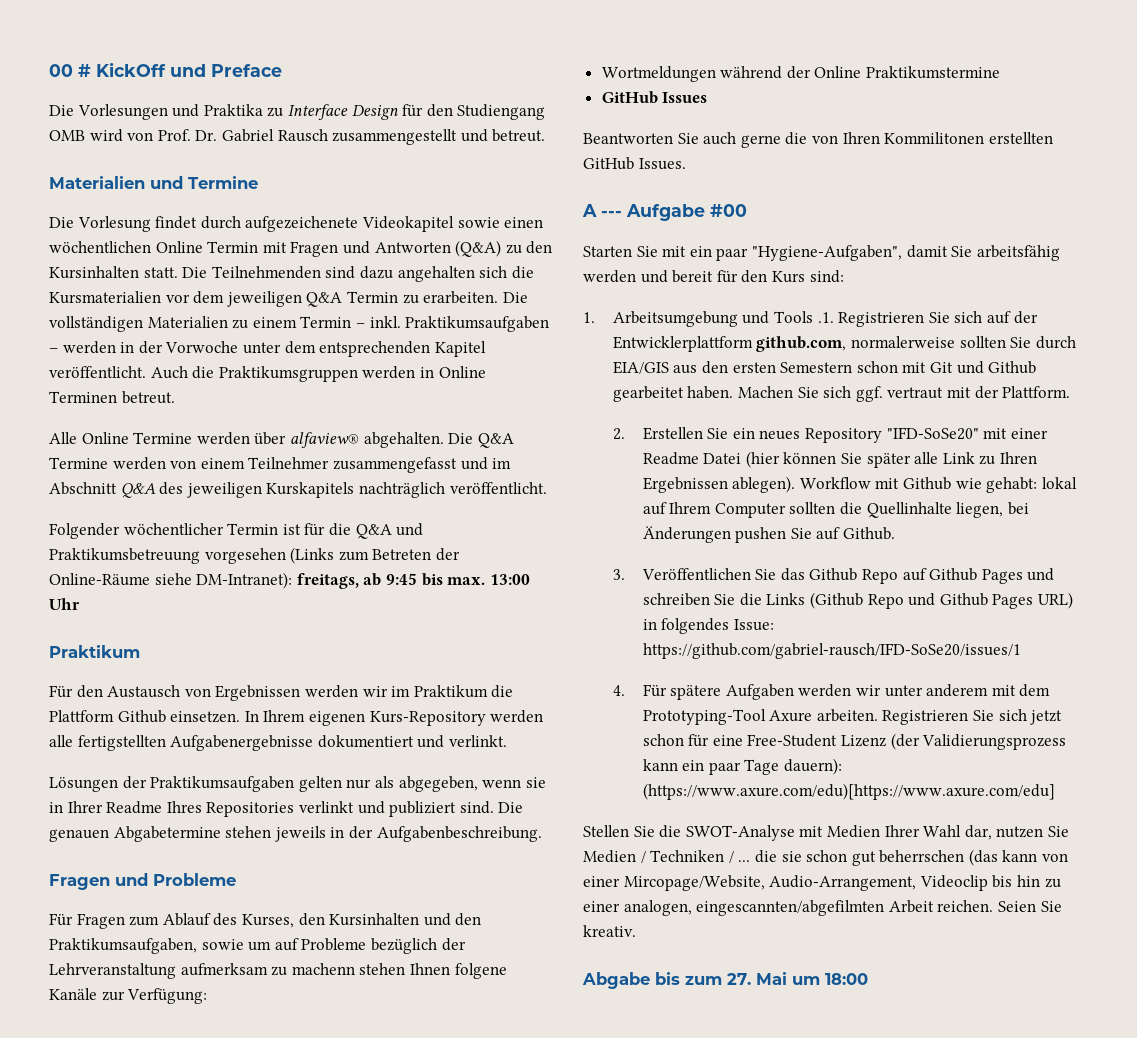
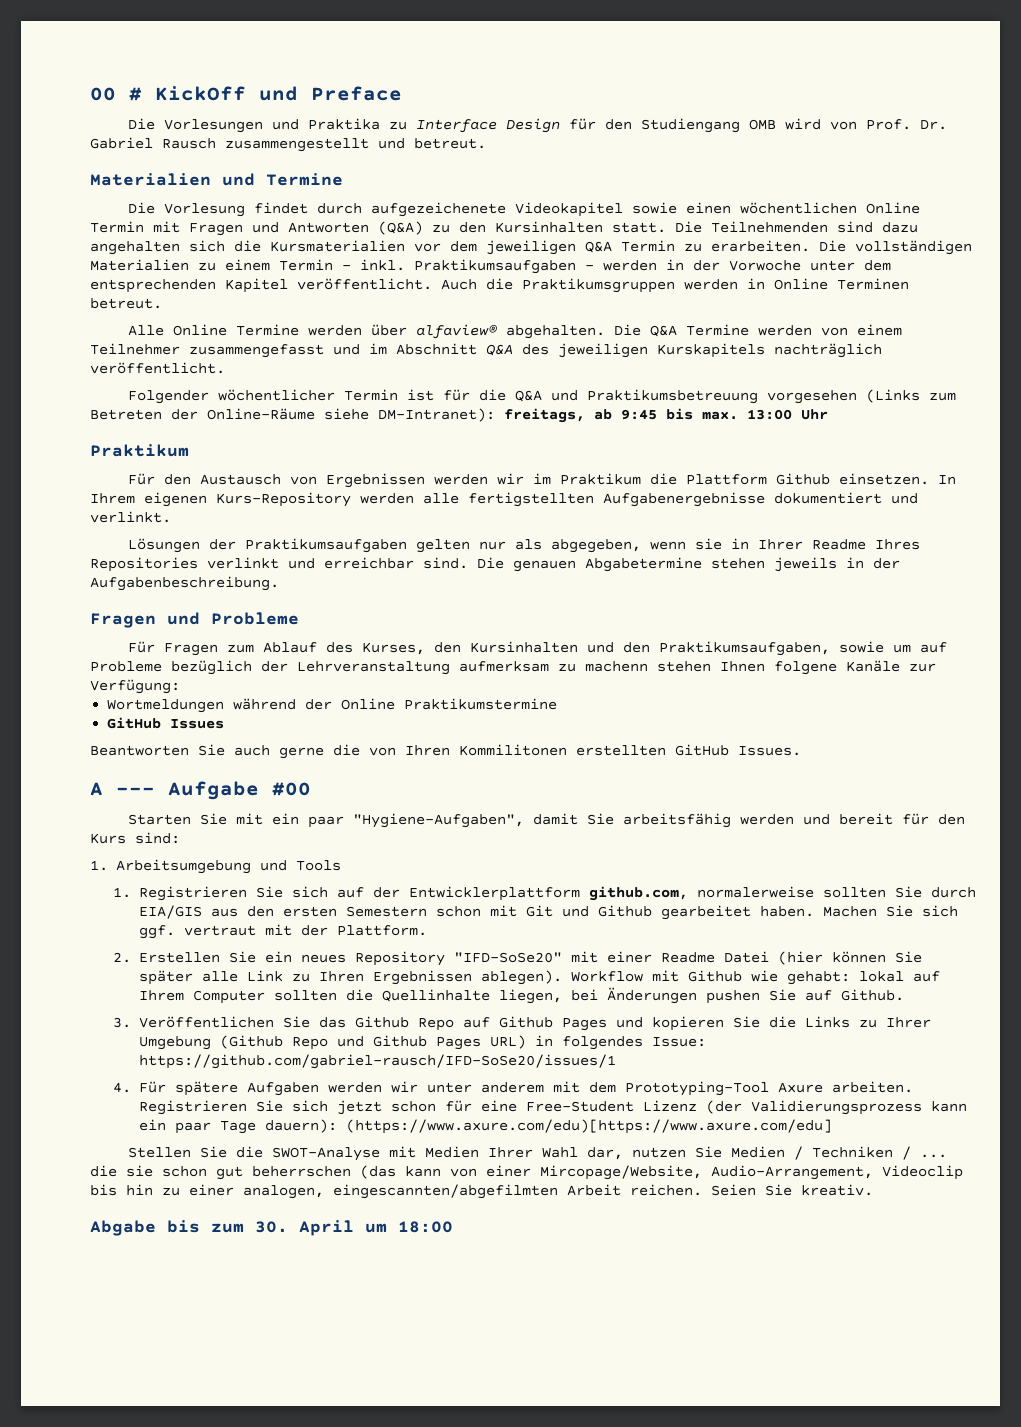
- Lösungen der Praktikumsaufgaben gelten nur als abgegeben, wenn sie in Ihrer Readme Ihres Repositories verlinkt und publiziert sind.
+ Lösungen der Praktikumsaufgaben gelten nur als abgegeben, wenn sie in Ihrer Readme Ihres Repositories verlinkt und erreichbar sind.
- 1. Arbeitsumgebung und Tools .1. Registrieren Sie sich auf der Entwicklerplattform github.com, normalerweise sollten Sie durch EIA/GIS aus den ersten Semestern schon mit Git und Github gearbeitet haben.
+ 1. Arbeitsumgebung und Tools
+ 1. Registrieren Sie sich auf der Entwicklerplattform github.com, normalerweise sollten Sie durch EIA/GIS aus den ersten Semestern schon mit Git und Github gearbeitet haben.
- 3. Veröffentlichen Sie das Github Repo auf Github Pages und schreiben Sie die Links (Github Repo und Github Pages URL) in folgendes Issue: https://github.com/gabriel-rausch/IFD-SoSe20/issues/1
+ 3. Veröffentlichen Sie das Github Repo auf Github Pages und kopieren Sie die Links zu Ihrer Umgebung (Github Repo und Github Pages URL) in folgendes Issue: https://github.com/gabriel-rausch/IFD-SoSe20/issues/1
- Abgabe bis zum 27. Mai um 18:00
+ Abgabe bis zum 30. April um 18:00

